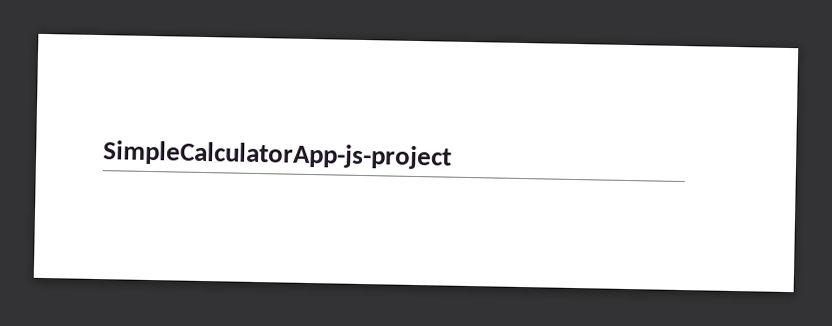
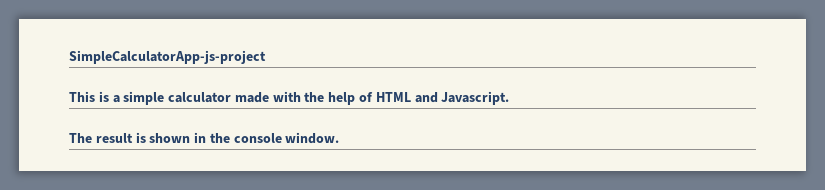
+ This is a simple calculator made with the help of HTML and Javascript.
+ The result is shown in the console window.

